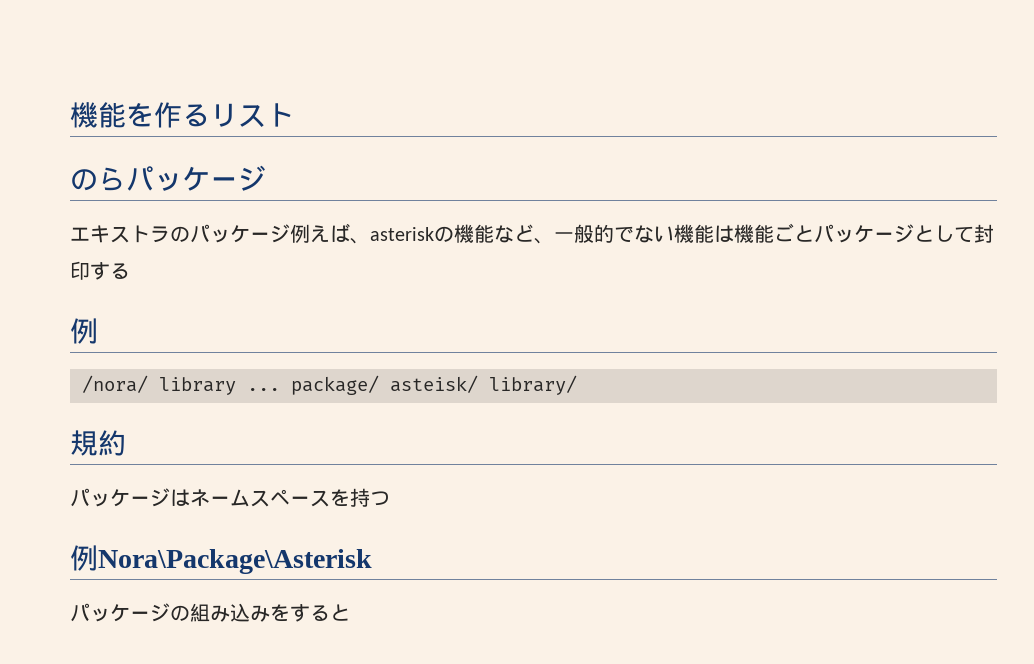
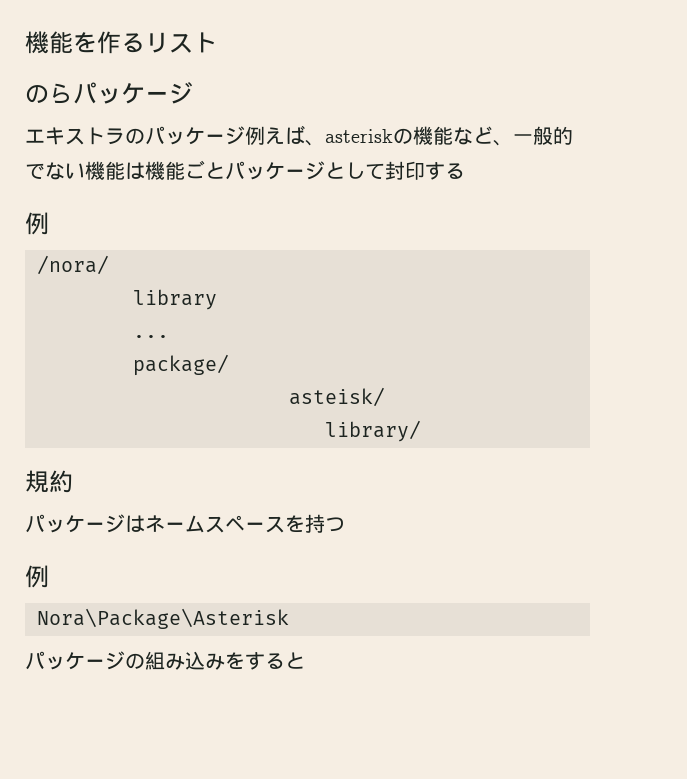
- /nora/ library ... package/ asteisk/ library/
+ /nora/
+ library
+ ...
+ package/
+ asteisk/
+ library/
  パッケージはネームスペースを持つ
- 例Nora\Package\Asterisk
+ 例
+ Nora\Package\Asterisk

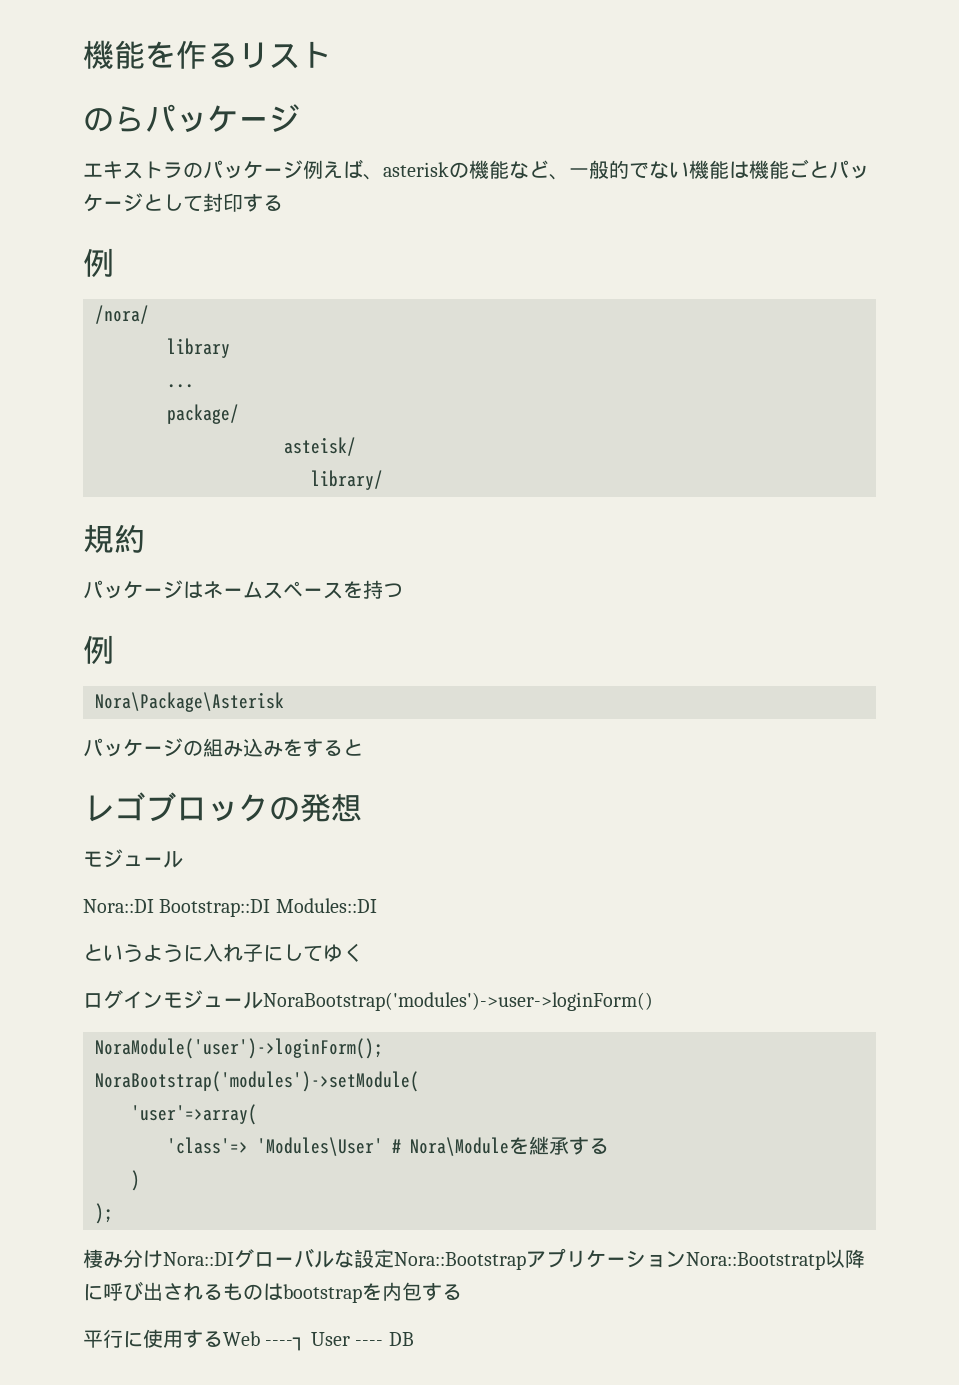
+ レゴブロックの発想
+ モジュール
+ Nora::DI Bootstrap::DI Modules::DI
+ というように入れ子にしてゆく
+ ログインモジュールNoraBootstrap('modules')->user->loginForm()
+ NoraModule('user')->loginForm();
+ NoraBootstrap('modules')->setModule(
+ 'user'=>array(
+ 'class'=> 'Modules\User' # Nora\Moduleを継承する
+ )
+ );
+ 棲み分けNora::DIグローバルな設定Nora::BootstrapアプリケーションNora::Bootstratp以降に呼び出されるものはbootstrapを内包する
+ 平行に使用するWeb ----┐ User ---- DB

